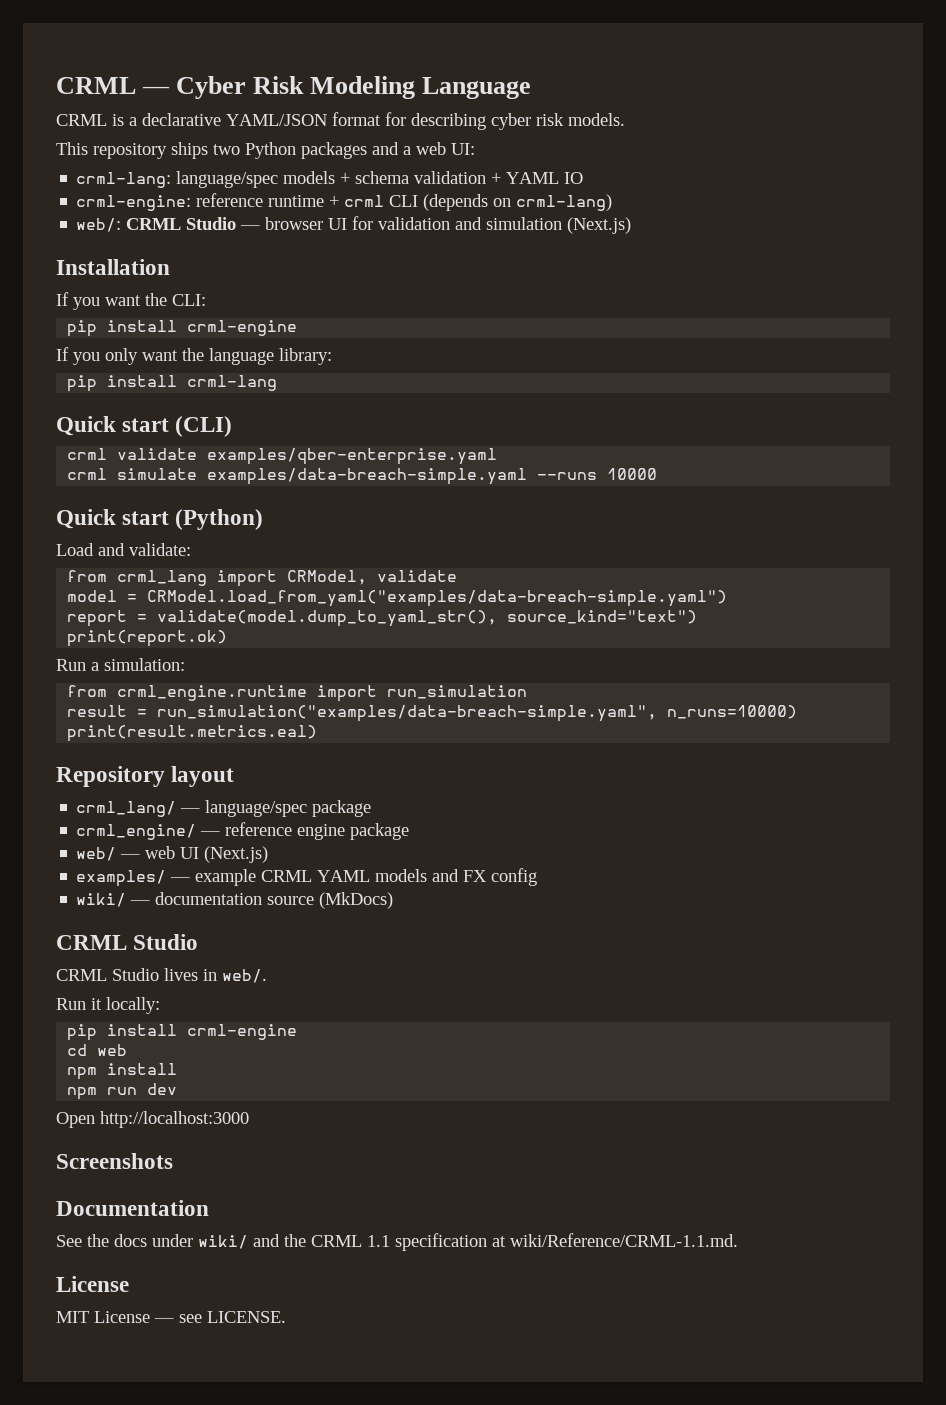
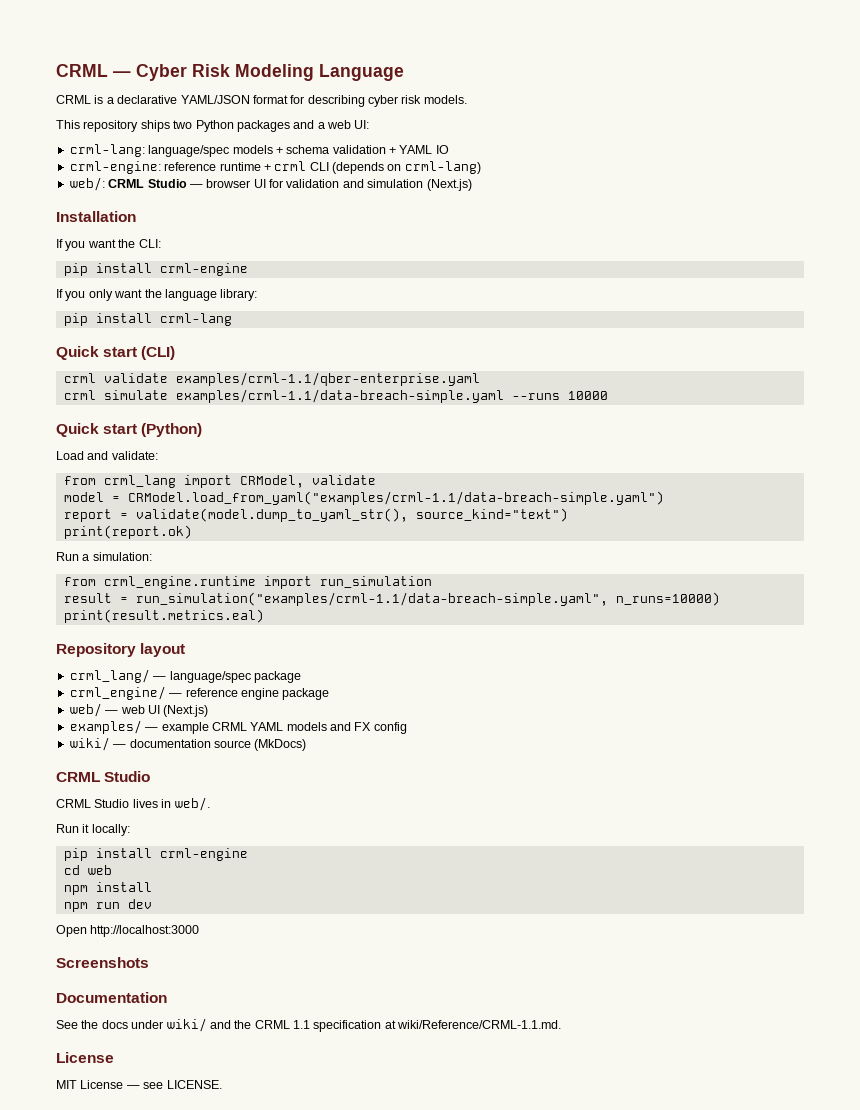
- crml validate examples/qber-enterprise.yaml
+ crml validate examples/crml-1.1/qber-enterprise.yaml
- crml simulate examples/data-breach-simple.yaml --runs 10000
+ crml simulate examples/crml-1.1/data-breach-simple.yaml --runs 10000
- model = CRModel.load_from_yaml("examples/data-breach-simple.yaml")
+ model = CRModel.load_from_yaml("examples/crml-1.1/data-breach-simple.yaml")
- result = run_simulation("examples/data-breach-simple.yaml", n_runs=10000)
+ result = run_simulation("examples/crml-1.1/data-breach-simple.yaml", n_runs=10000)

